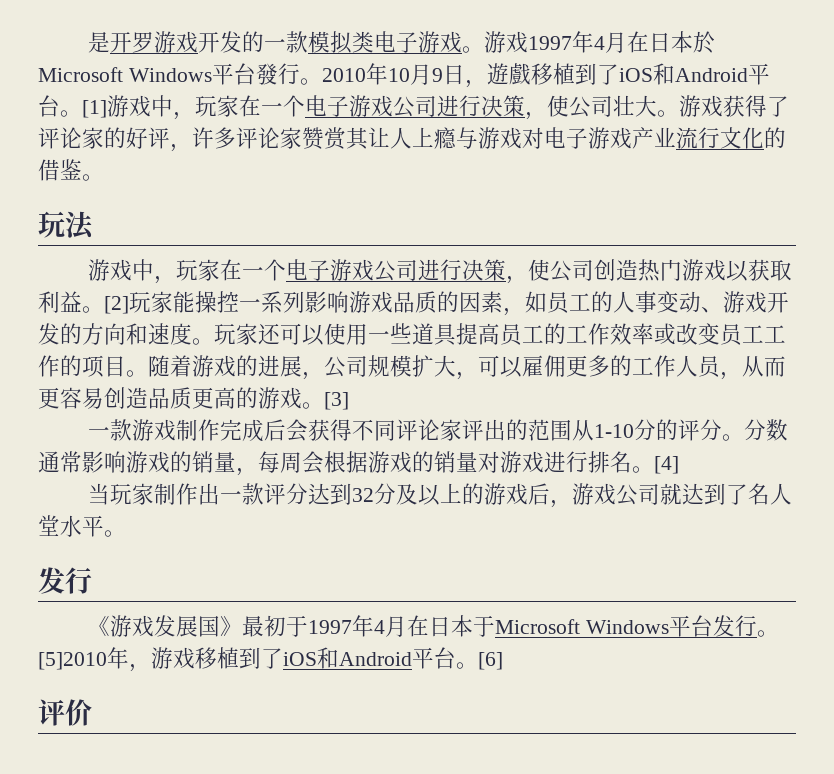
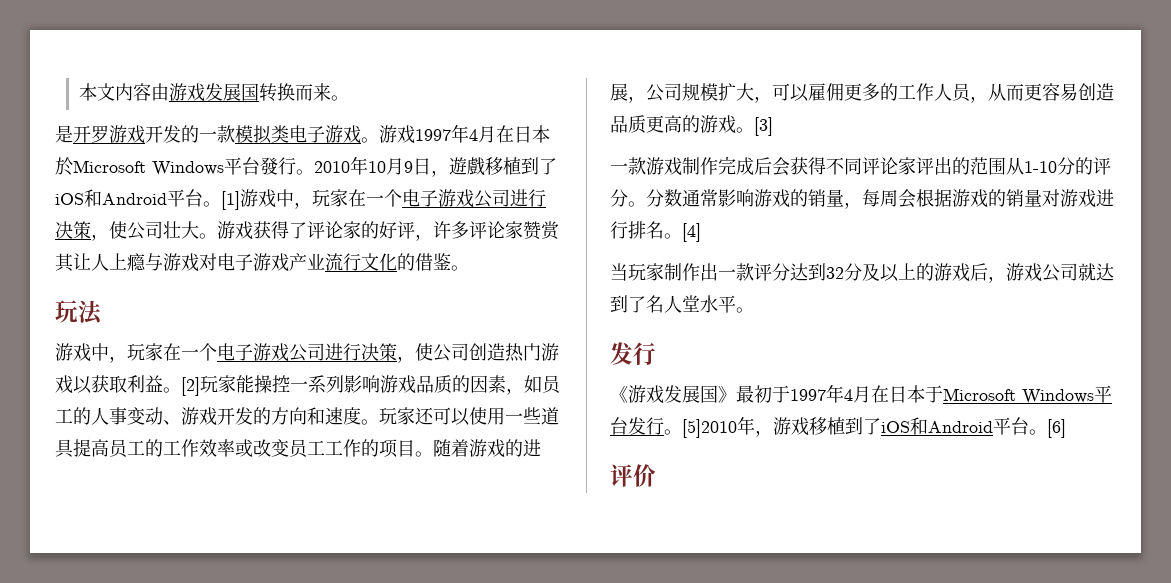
+ 本文内容由游戏发展国转换而来。

